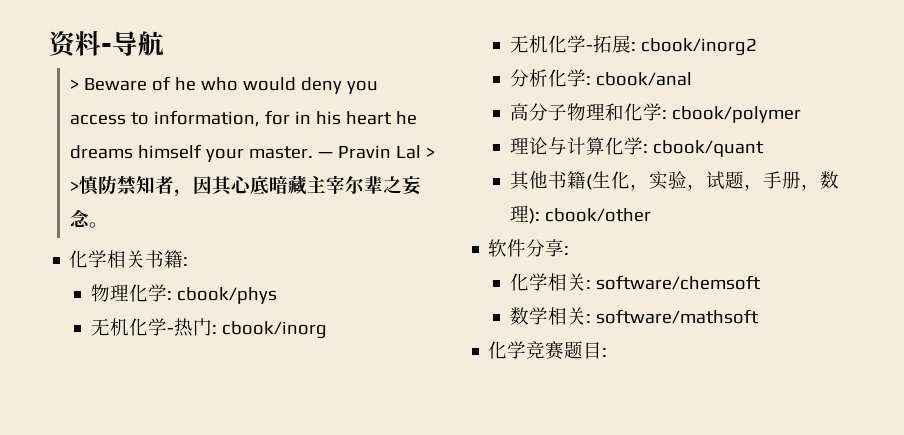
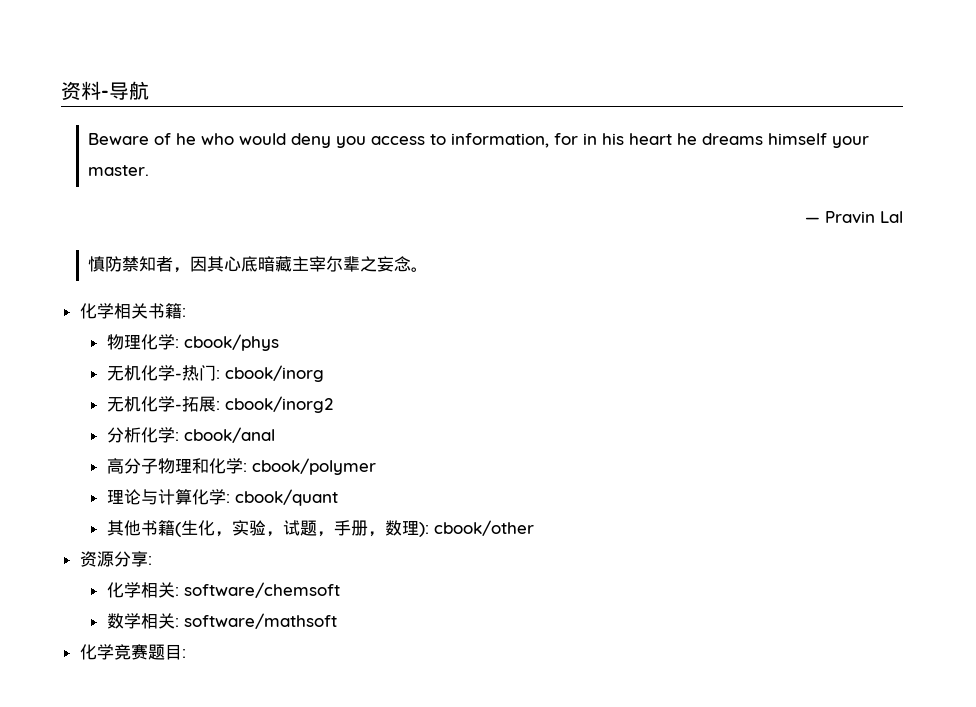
- > Beware of he who would deny you access to information, for in his heart he dreams himself your master. — Pravin Lal > >慎防禁知者，因其心底暗藏主宰尔辈之妄念。
+ Beware of he who would deny you access to information, for in his heart he dreams himself your master.
+ — Pravin Lal
+ 慎防禁知者，因其心底暗藏主宰尔辈之妄念。
- 软件分享:
+ 资源分享:

